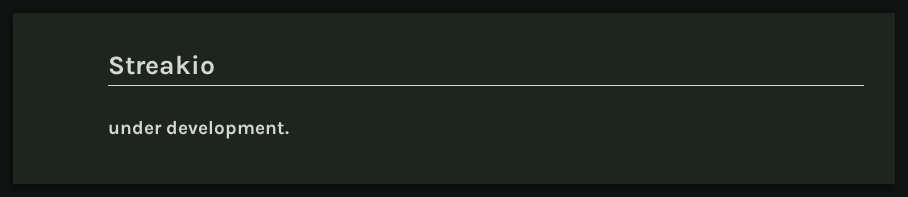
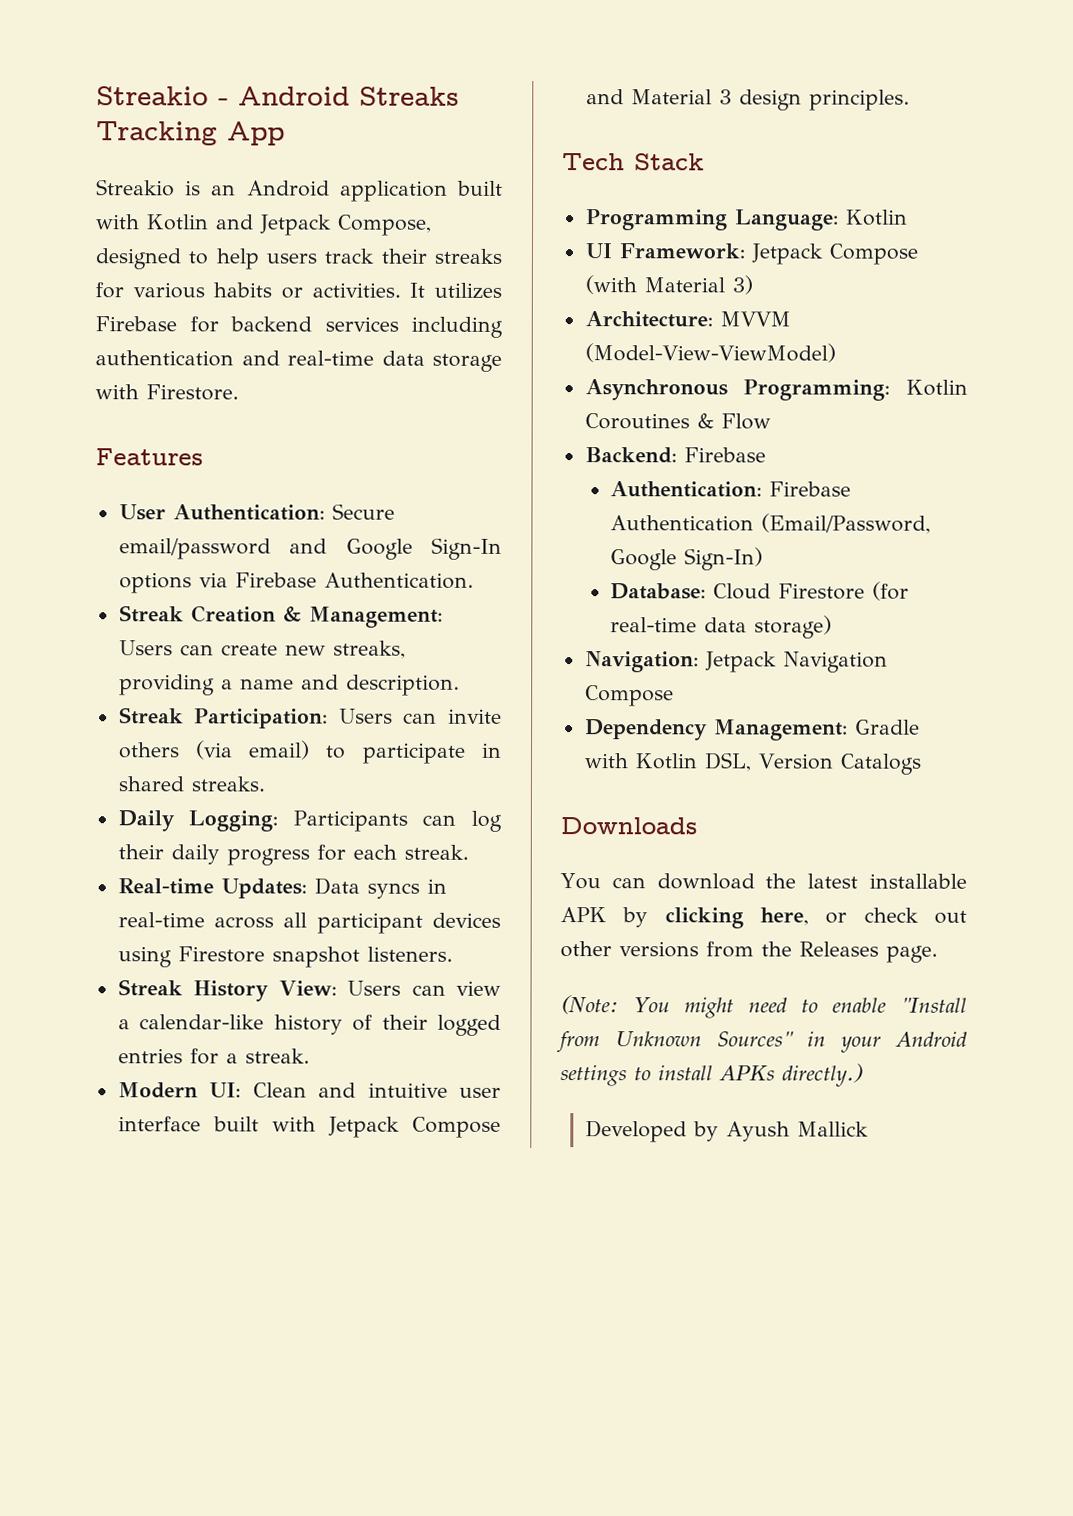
- Streakio
- under development.
+ Streakio - Android Streaks Tracking App
+ Streakio is an Android application built with Kotlin and Jetpack Compose, designed to help users track their streaks for various habits or activities. It utilizes Firebase for backend services including authentication and real-time data storage with Firestore.
+ Features
+ User Authentication: Secure email/password and Google Sign-In options via Firebase Authentication.
+ Streak Creation & Management: Users can create new streaks, providing a name and description.
+ Streak Participation: Users can invite others (via email) to participate in shared streaks.
+ Daily Logging: Participants can log their daily progress for each streak.
+ Real-time Updates: Data syncs in real-time across all participant devices using Firestore snapshot listeners.
+ Streak History View: Users can view a calendar-like history of their logged entries for a streak.
+ Modern UI: Clean and intuitive user interface built with Jetpack Compose and Material 3 design principles.
+ Tech Stack
+ Programming Language: Kotlin
+ UI Framework: Jetpack Compose (with Material 3)
+ Architecture: MVVM (Model-View-ViewModel)
+ Asynchronous Programming: Kotlin Coroutines & Flow
+ Backend: Firebase
+ Authentication: Firebase Authentication (Email/Password, Google Sign-In)
+ Database: Cloud Firestore (for real-time data storage)
+ Navigation: Jetpack Navigation Compose
+ Dependency Management: Gradle with Kotlin DSL, Version Catalogs
+ Downloads
+ You can download the latest installable APK by clicking here, or check out other versions from the Releases page.
+ (Note: You might need to enable "Install from Unknown Sources" in your Android settings to install APKs directly.)
+ Developed by Ayush Mallick

